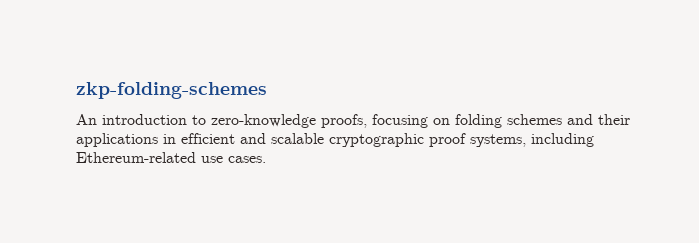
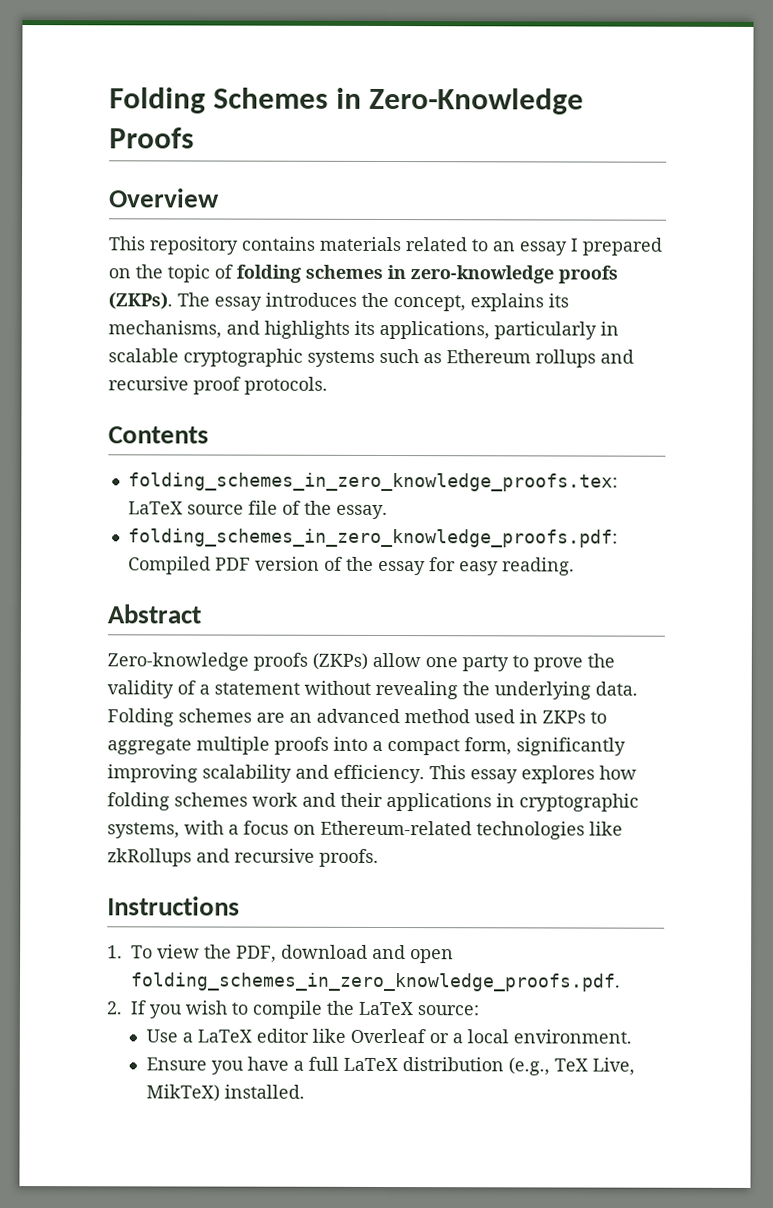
- zkp-folding-schemes
- An introduction to zero-knowledge proofs, focusing on folding schemes and their applications in efficient and scalable cryptographic proof systems, including Ethereum-related use cases.
+ Folding Schemes in Zero-Knowledge Proofs
+ Overview
+ This repository contains materials related to an essay I prepared on the topic of folding schemes in zero-knowledge proofs (ZKPs). The essay introduces the concept, explains its mechanisms, and highlights its applications, particularly in scalable cryptographic systems such as Ethereum rollups and recursive proof protocols.
+ Contents
+ folding_schemes_in_zero_knowledge_proofs.tex: LaTeX source file of the essay.
+ folding_schemes_in_zero_knowledge_proofs.pdf: Compiled PDF version of the essay for easy reading.
+ Abstract
+ Zero-knowledge proofs (ZKPs) allow one party to prove the validity of a statement without revealing the underlying data. Folding schemes are an advanced method used in ZKPs to aggregate multiple proofs into a compact form, significantly improving scalability and efficiency. This essay explores how folding schemes work and their applications in cryptographic systems, with a focus on Ethereum-related technologies like zkRollups and recursive proofs.
+ Instructions
+ 1. To view the PDF, download and open folding_schemes_in_zero_knowledge_proofs.pdf.
+ 2. If you wish to compile the LaTeX source:
+ Use a LaTeX editor like Overleaf or a local environment.
+ Ensure you have a full LaTeX distribution (e.g., TeX Live, MikTeX) installed.

